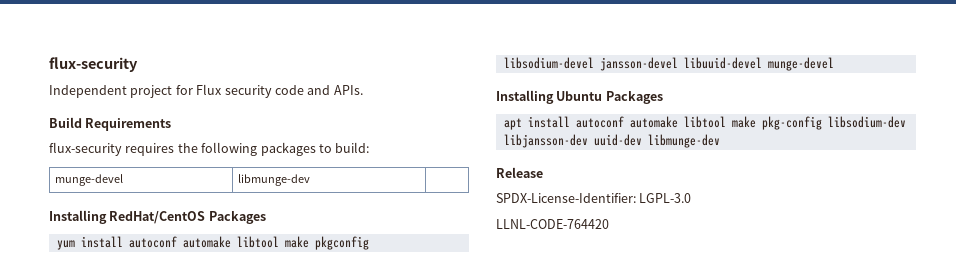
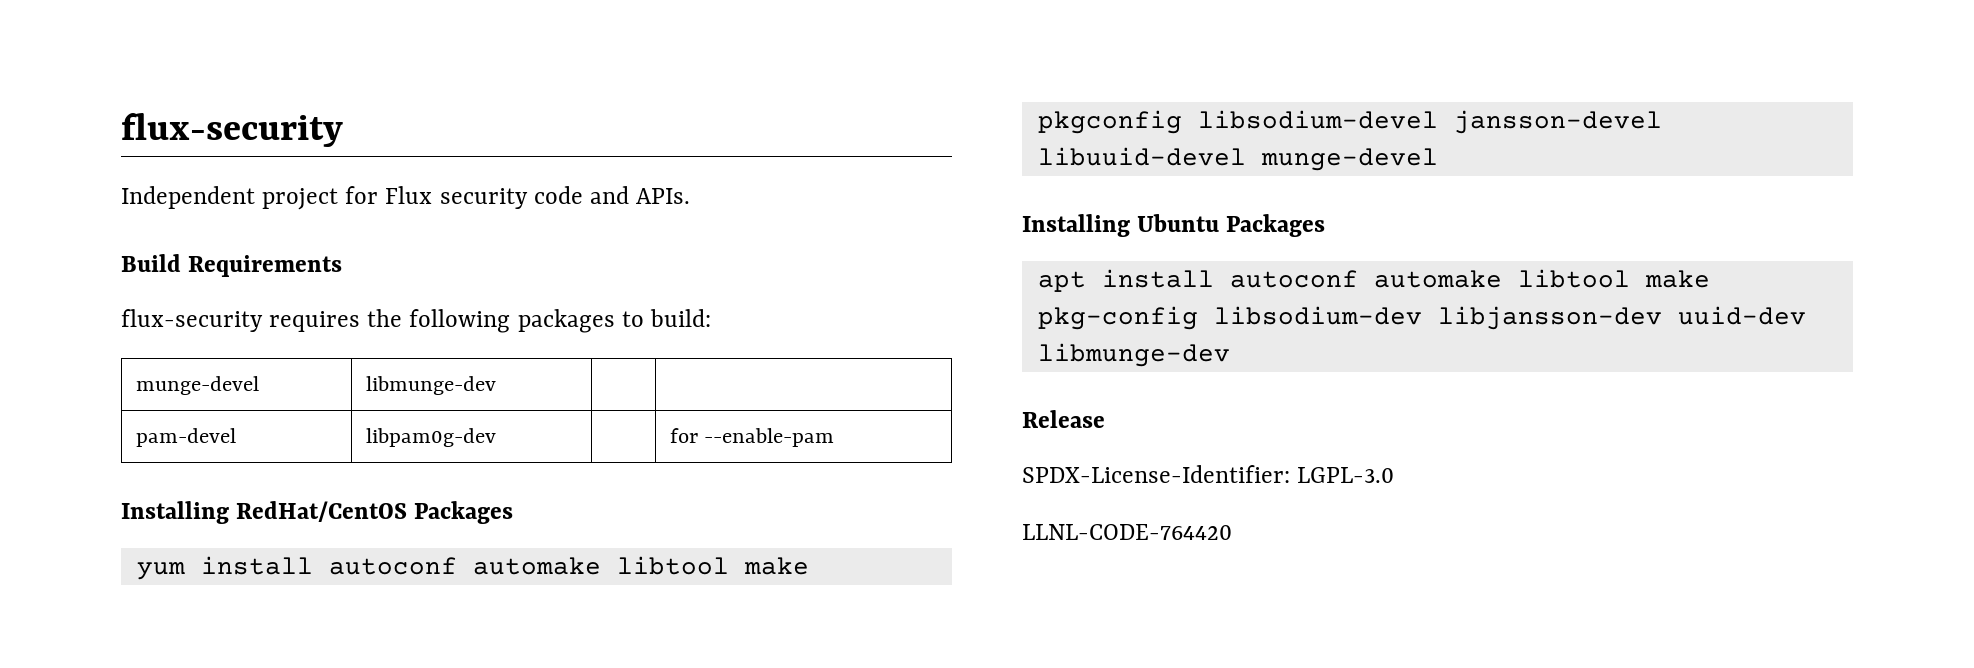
- munge-devel | libmunge-dev |
+ munge-devel | libmunge-dev | |
+ pam-devel | libpam0g-dev | | for --enable-pam

